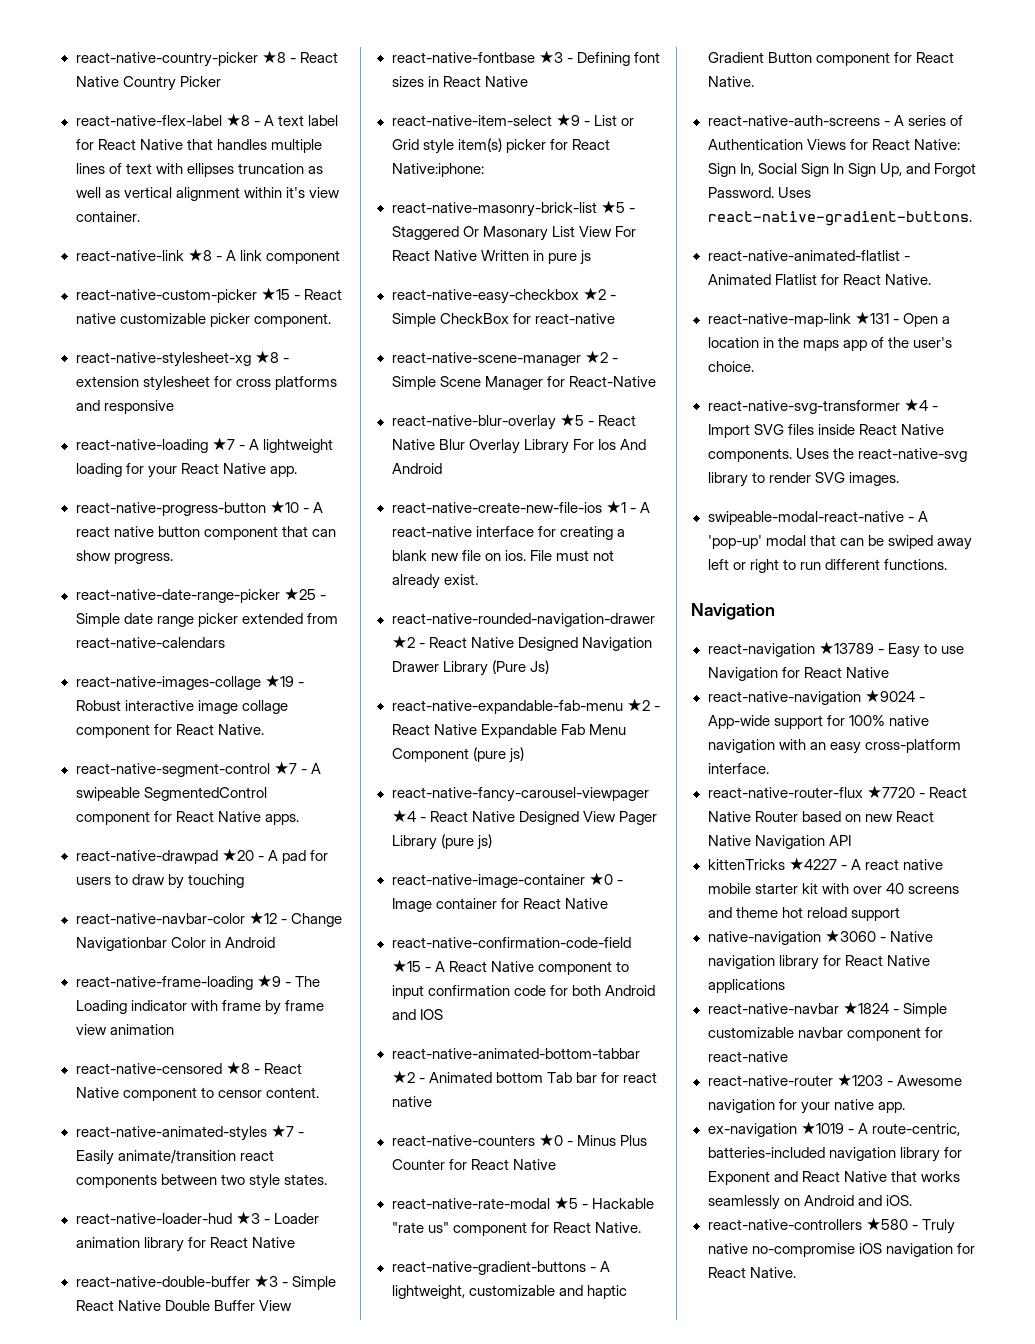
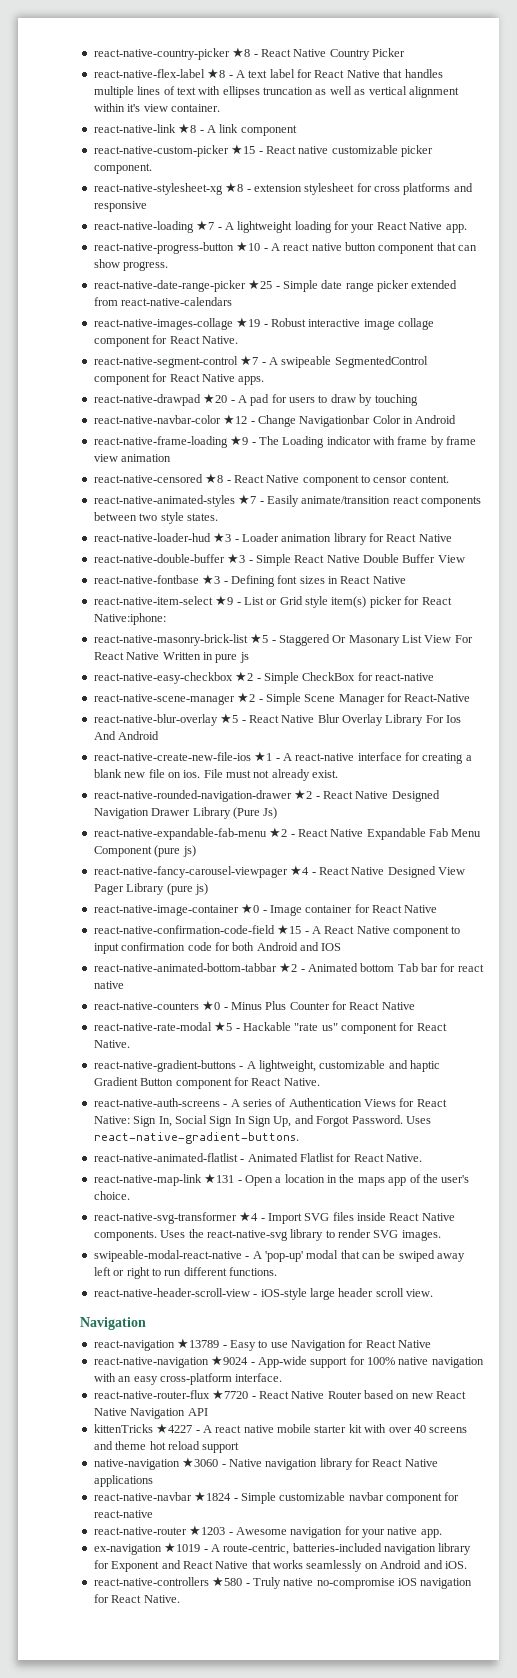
+ react-native-header-scroll-view - iOS-style large header scroll view.

